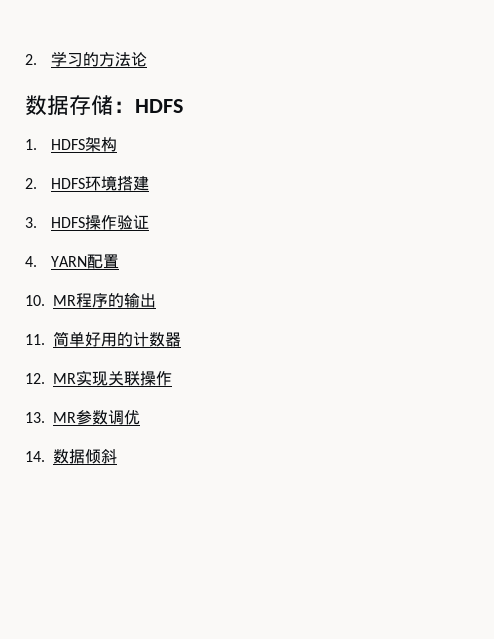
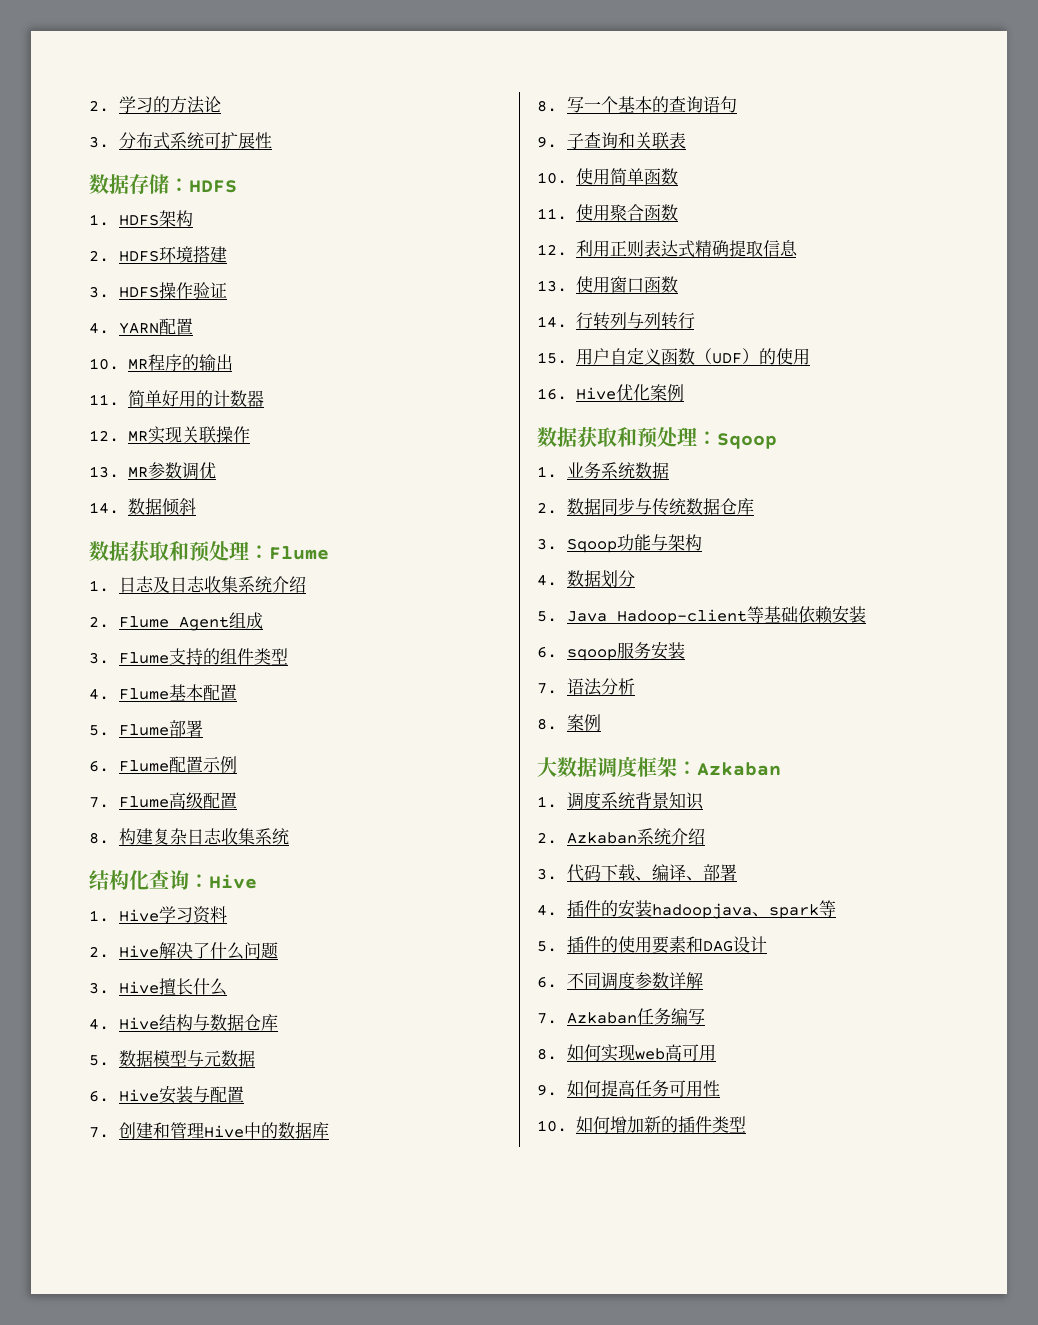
+ 3.分布式系统可扩展性
+ 数据获取和预处理：Flume
+ 1.日志及日志收集系统介绍
+ 2. Flume Agent组成
+ 3. Flume支持的组件类型
+ 4. Flume基本配置
+ 5. Flume部署
+ 6. Flume配置示例
+ 7. Flume高级配置
+ 8.构建复杂日志收集系统
+ 结构化查询：Hive
+ 1. Hive学习资料
+ 2. Hive解决了什么问题
+ 3. Hive擅长什么
+ 4. Hive结构与数据仓库
+ 5.数据模型与元数据
+ 6. Hive安装与配置
+ 7.创建和管理Hive中的数据库
+ 8.写一个基本的查询语句
+ 9.子查询和关联表
+ 10.使用简单函数
+ 11.使用聚合函数
+ 12.利用正则表达式精确提取信息
+ 13.使用窗口函数
+ 14.行转列与列转行
+ 15.用户自定义函数（UDF）的使用
+ 16. Hive优化案例
+ 数据获取和预处理：Sqoop
+ 1.业务系统数据
+ 2.数据同步与传统数据仓库
+ 3. Sqoop功能与架构
+ 4.数据划分
+ 5. Java Hadoop-client等基础依赖安装
+ 6. sqoop服务安装
+ 7.语法分析
+ 8.案例
+ 大数据调度框架：Azkaban
+ 1.调度系统背景知识
+ 2. Azkaban系统介绍
+ 3.代码下载、编译、部署
+ 4.插件的安装hadoopjava、spark等
+ 5.插件的使用要素和DAG设计
+ 6.不同调度参数详解
+ 7. Azkaban任务编写
+ 8.如何实现web高可用
+ 9.如何提高任务可用性
+ 10.如何增加新的插件类型

